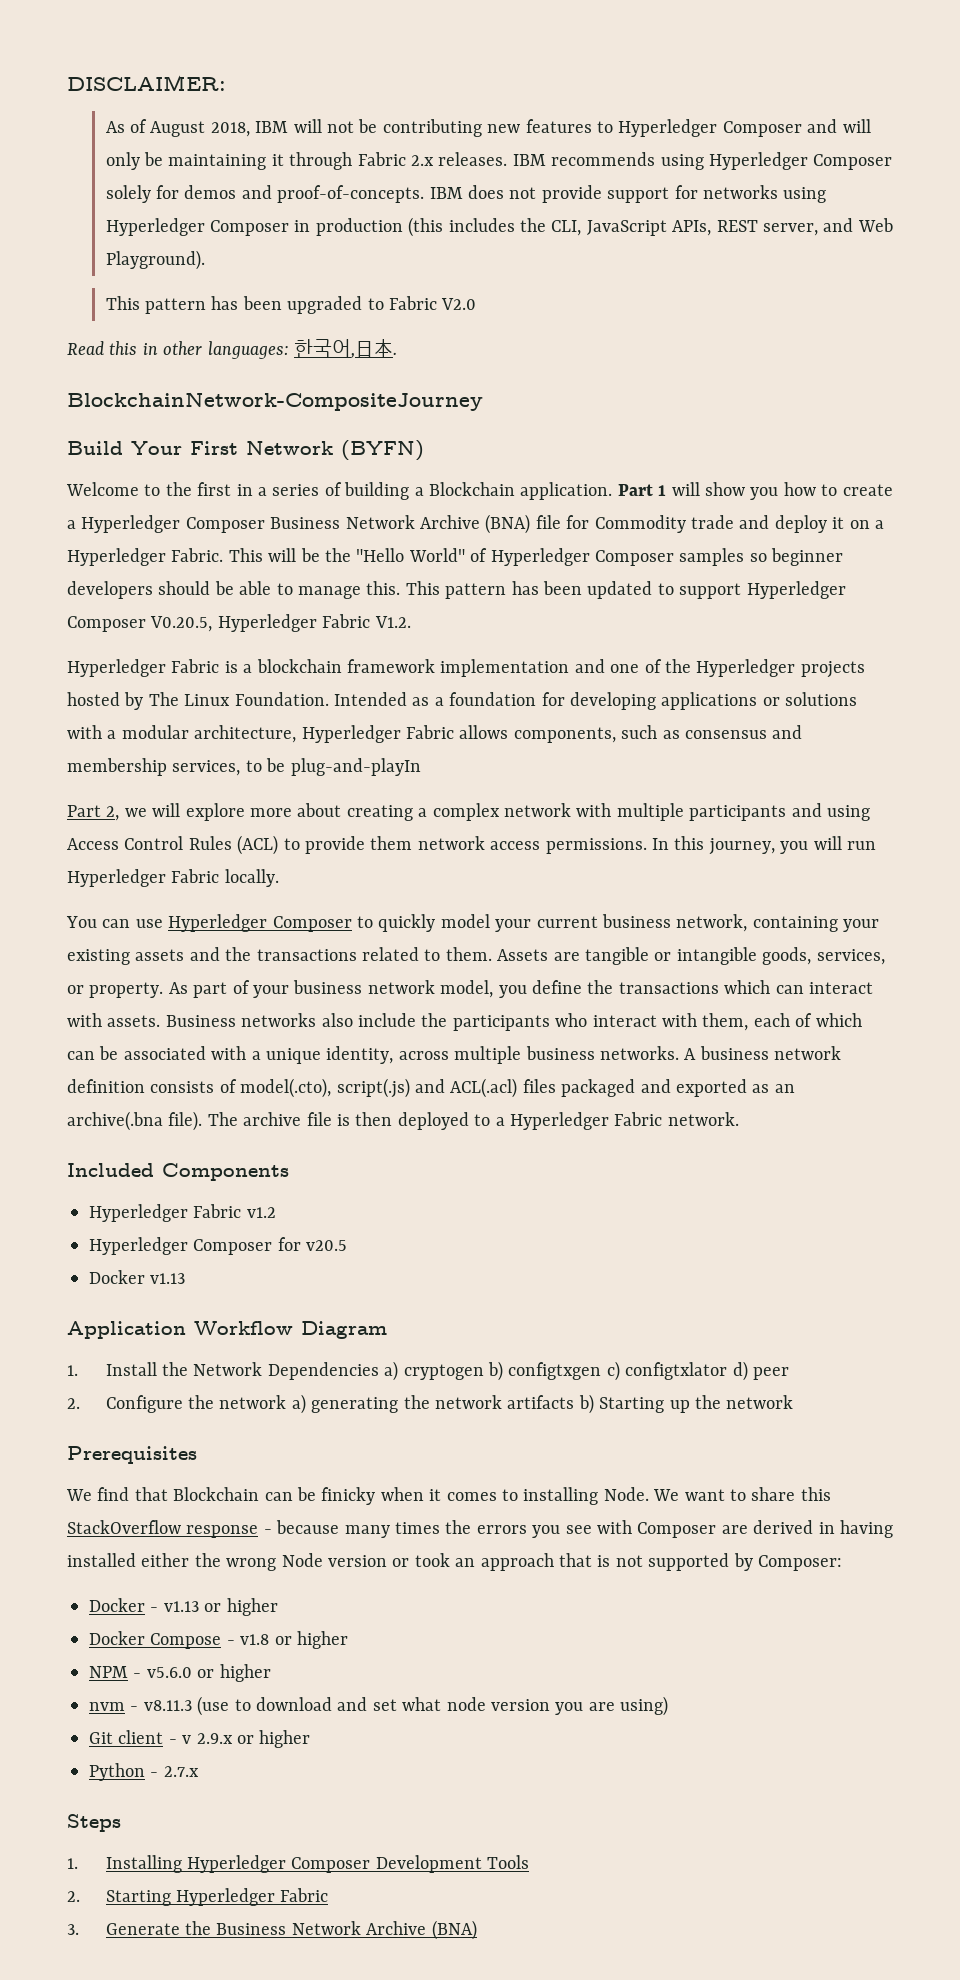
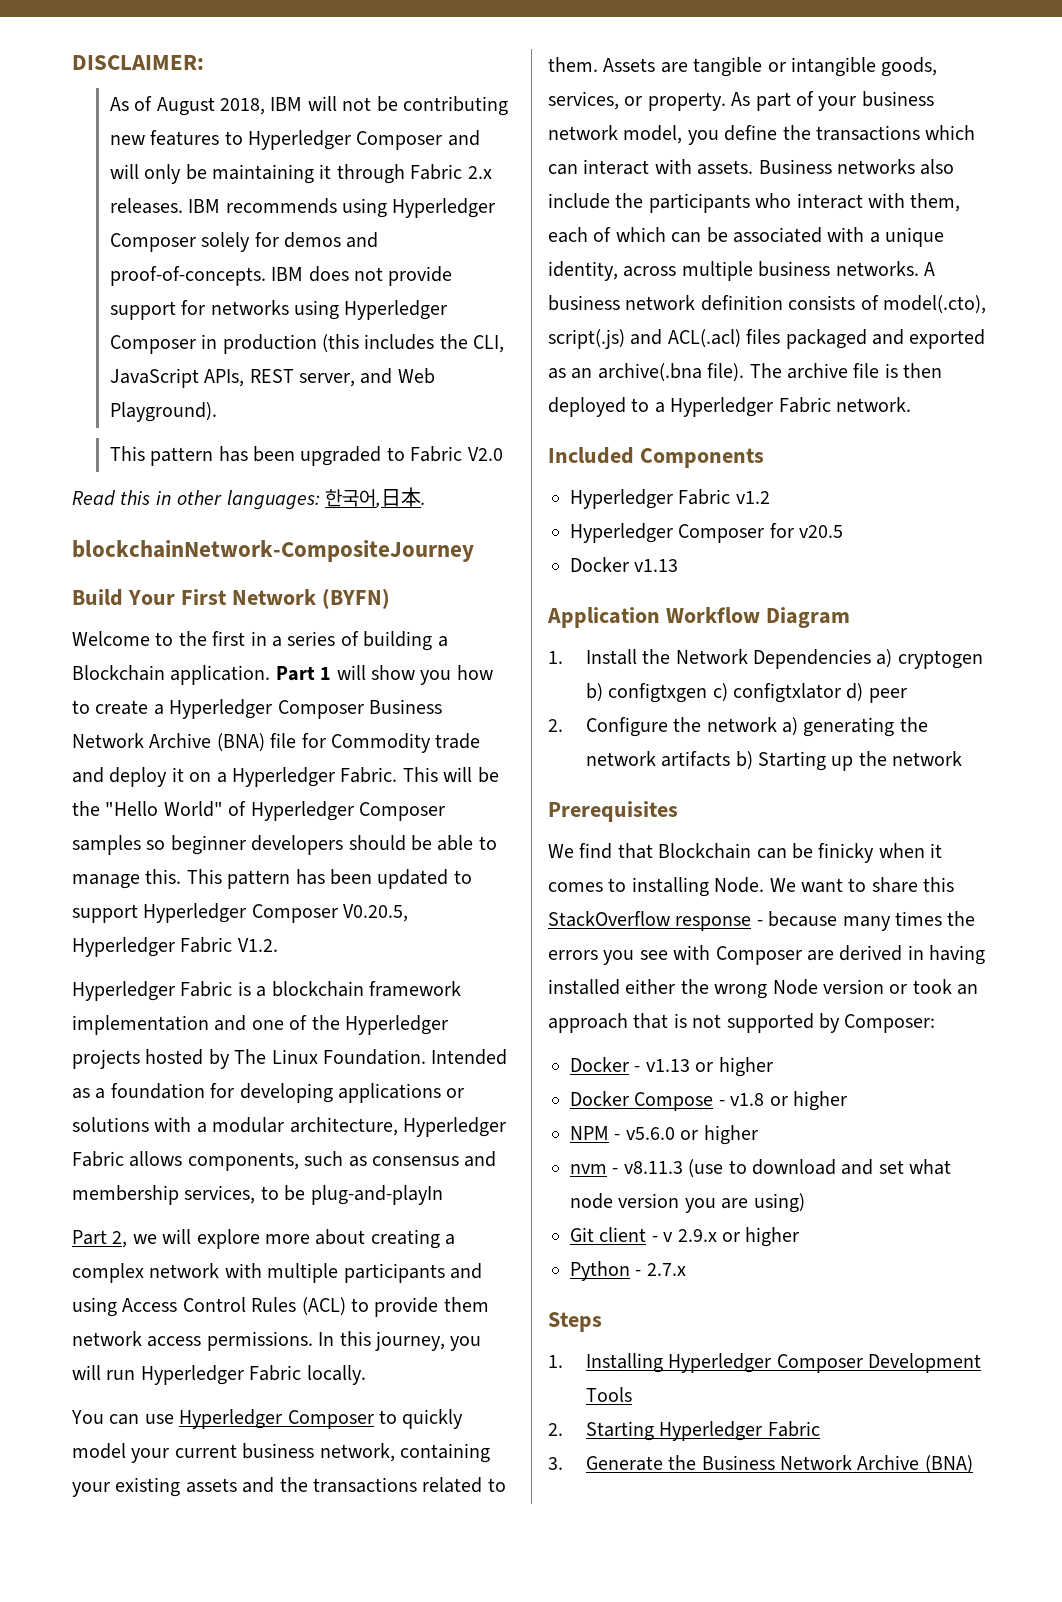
- BlockchainNetwork-CompositeJourney
+ blockchainNetwork-CompositeJourney

